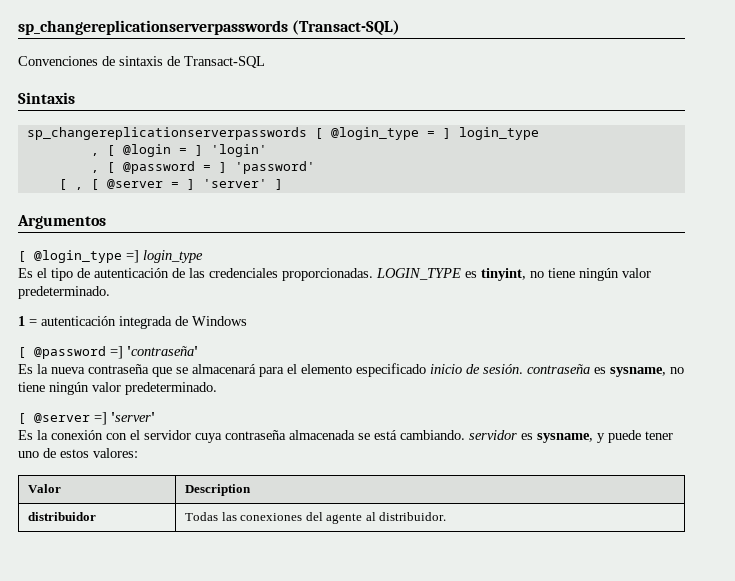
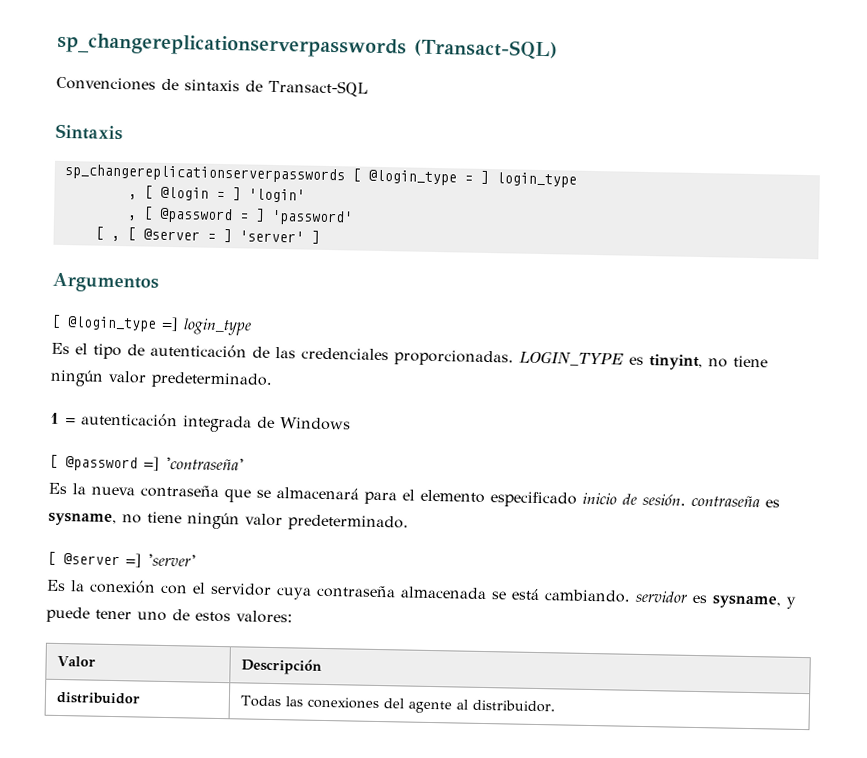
- Valor | Description
+ Valor | Descripción

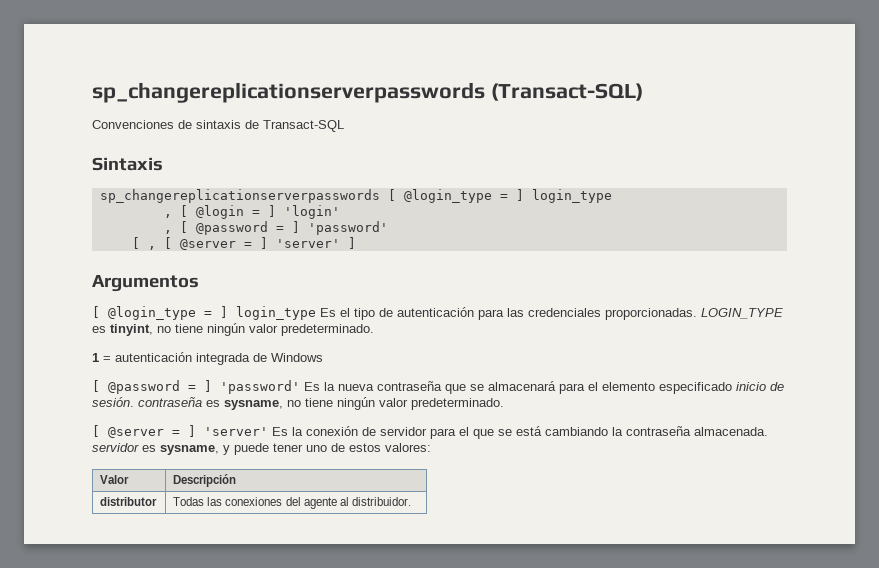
- [ @login_type =] login_type
- Es el tipo de autenticación de las credenciales proporcionadas.
+ [ @login_type = ] login_type Es el tipo de autenticación para las credenciales proporcionadas.
- [ @password =] 'contraseña'
- Es la nueva contraseña que se almacenará para el elemento especificado inicio de sesión. contraseña es sysname, no tiene ningún valor predeterminado.
+ [ @password = ] 'password' Es la nueva contraseña que se almacenará para el elemento especificado inicio de sesión. contraseña es sysname, no tiene ningún valor predeterminado.
- [ @server =] 'server'
- Es la conexión con el servidor cuya contraseña almacenada se está cambiando. servidor es sysname, y puede tener uno de estos valores:
+ [ @server = ] 'server' Es la conexión de servidor para el que se está cambiando la contraseña almacenada. servidor es sysname, y puede tener uno de estos valores:
- distribuidor | Todas las conexiones del agente al distribuidor.
+ distributor | Todas las conexiones del agente al distribuidor.

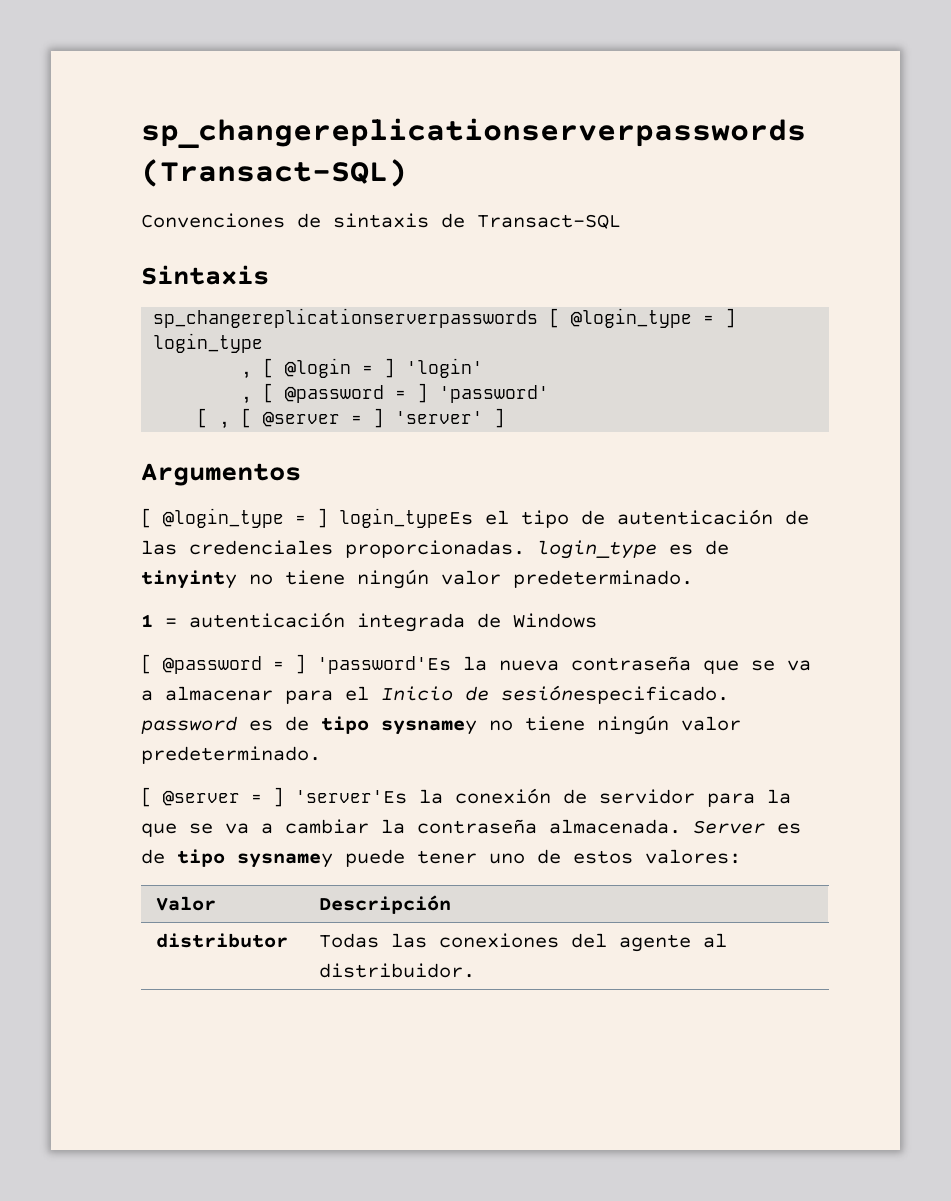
- [ @login_type = ] login_type Es el tipo de autenticación para las credenciales proporcionadas. LOGIN_TYPE es tinyint, no tiene ningún valor predeterminado.
+ [ @login_type = ] login_typeEs el tipo de autenticación de las credenciales proporcionadas. login_type es de tinyinty no tiene ningún valor predeterminado.
- [ @password = ] 'password' Es la nueva contraseña que se almacenará para el elemento especificado inicio de sesión. contraseña es sysname, no tiene ningún valor predeterminado.
+ [ @password = ] 'password'Es la nueva contraseña que se va a almacenar para el Inicio de sesiónespecificado. password es de tipo sysnamey no tiene ningún valor predeterminado.
- [ @server = ] 'server' Es la conexión de servidor para el que se está cambiando la contraseña almacenada. servidor es sysname, y puede tener uno de estos valores:
+ [ @server = ] 'server'Es la conexión de servidor para la que se va a cambiar la contraseña almacenada. Server es de tipo sysnamey puede tener uno de estos valores:

